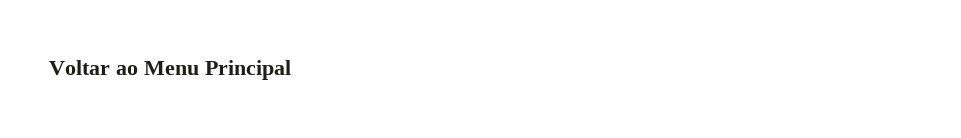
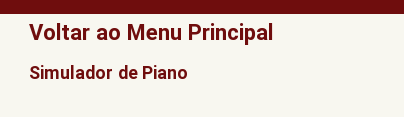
+ Simulador de Piano

